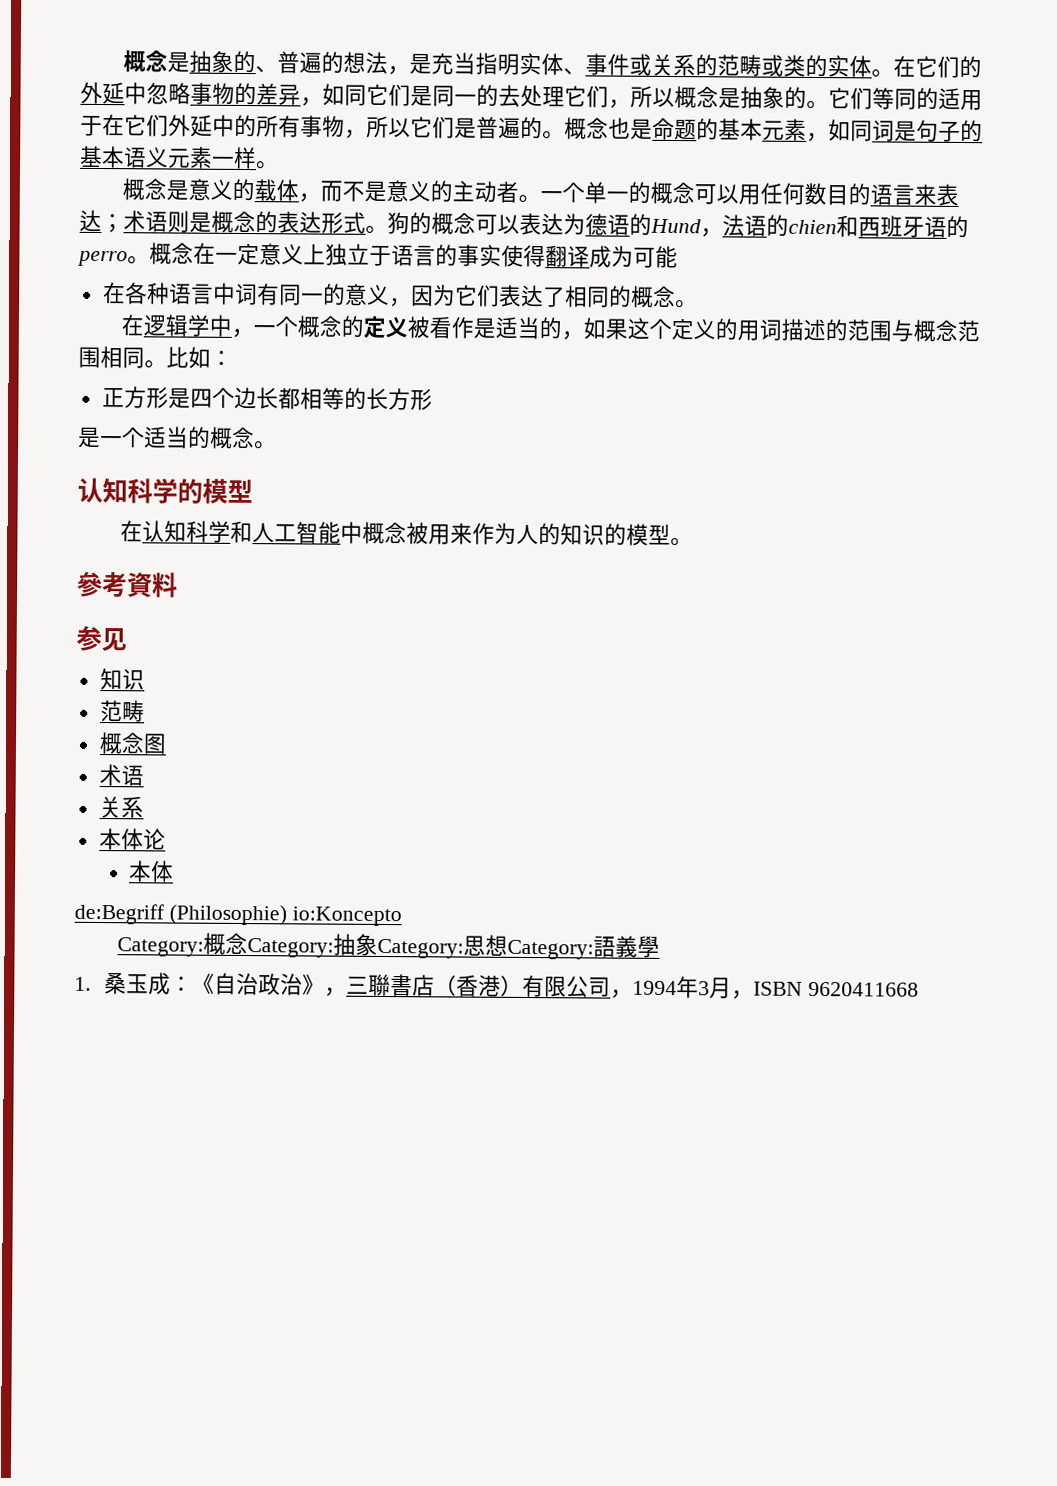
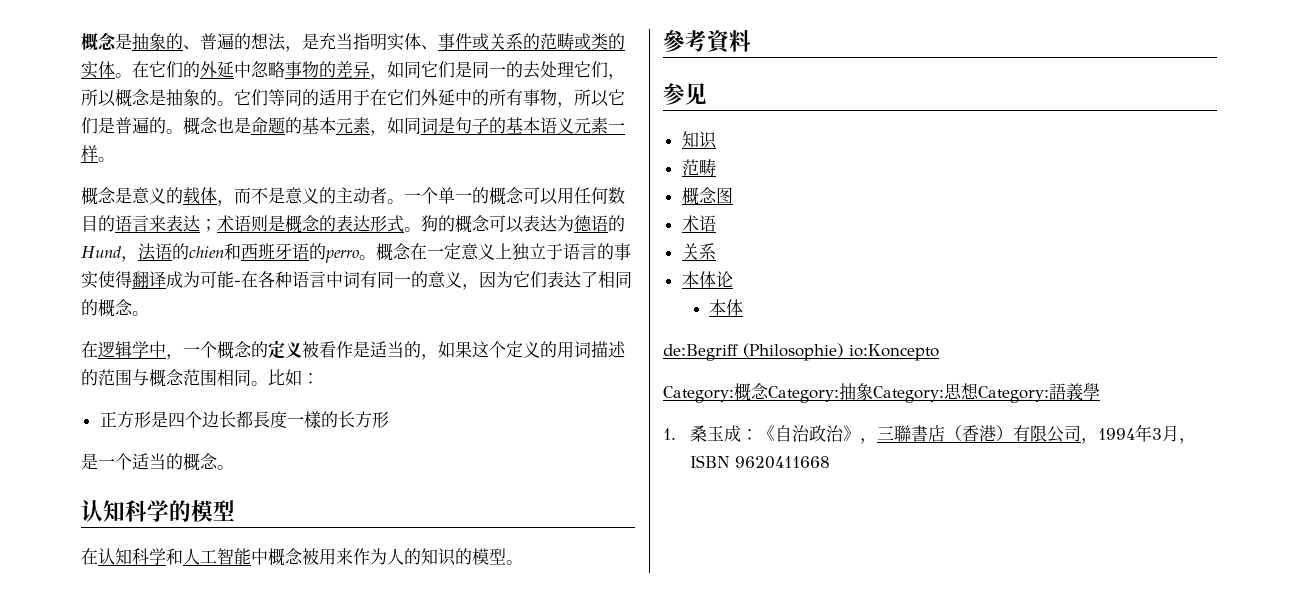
- 概念在一定意义上独立于语言的事实使得翻译成为可能
- 在各种语言中词有同一的意义，因为它们表达了相同的概念。
+ 概念在一定意义上独立于语言的事实使得翻译成为可能-在各种语言中词有同一的意义，因为它们表达了相同的概念。
- 正方形是四个边长都相等的长方形
+ 正方形是四个边长都長度一樣的长方形

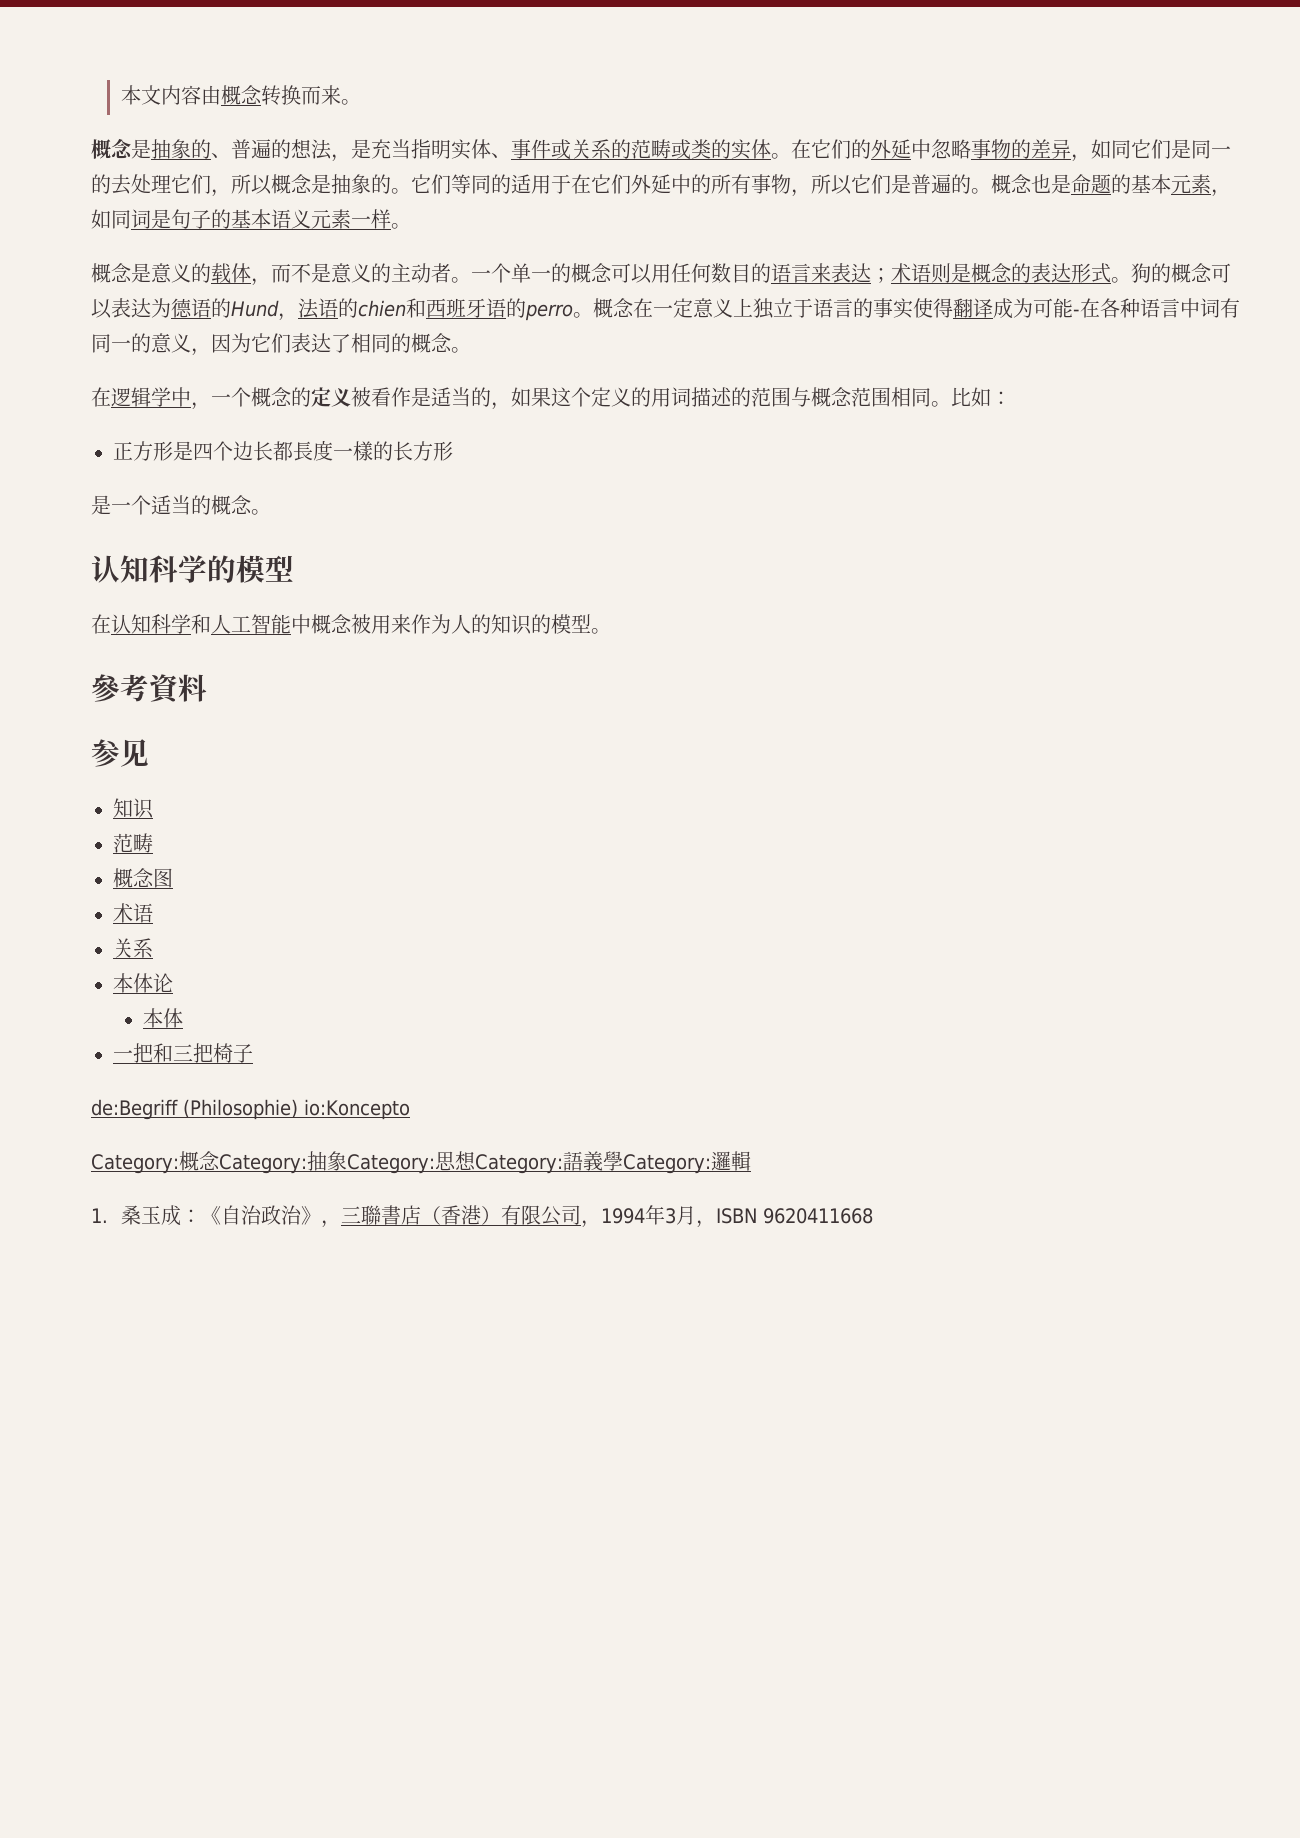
+ 本文内容由概念转换而来。
+ 一把和三把椅子
- Category:概念Category:抽象Category:思想Category:語義學
+ Category:概念Category:抽象Category:思想Category:語義學Category:邏輯

